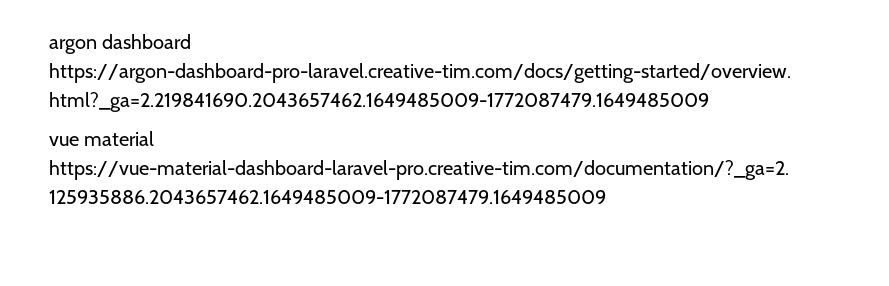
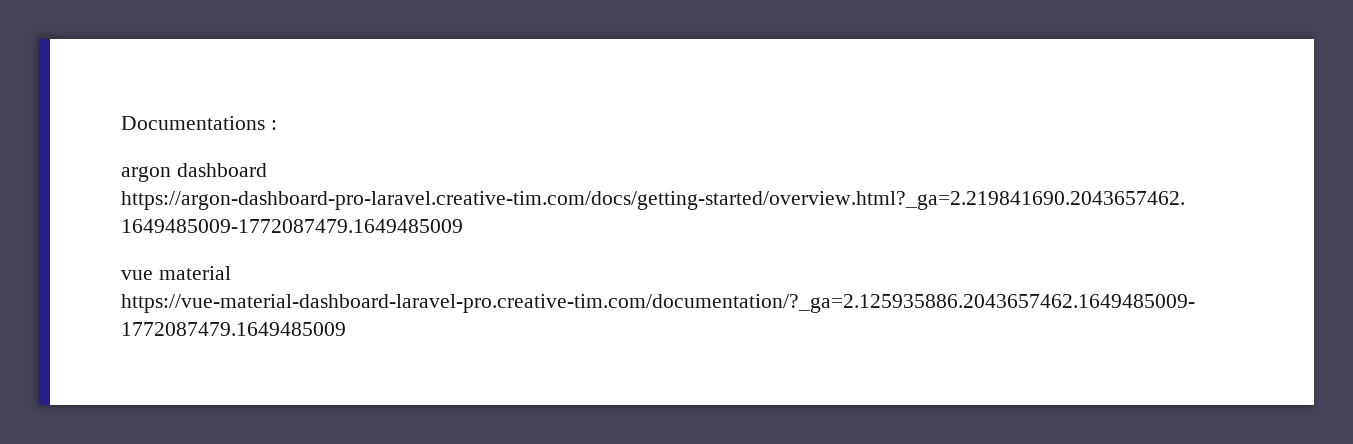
+ Documentations :

